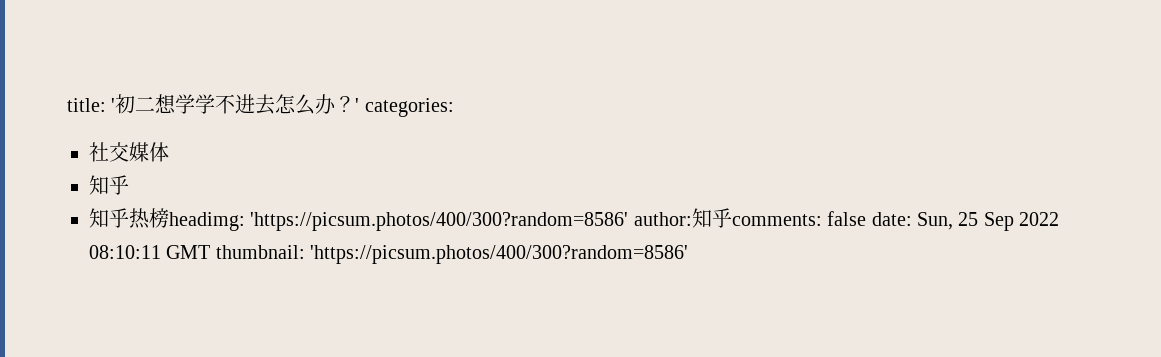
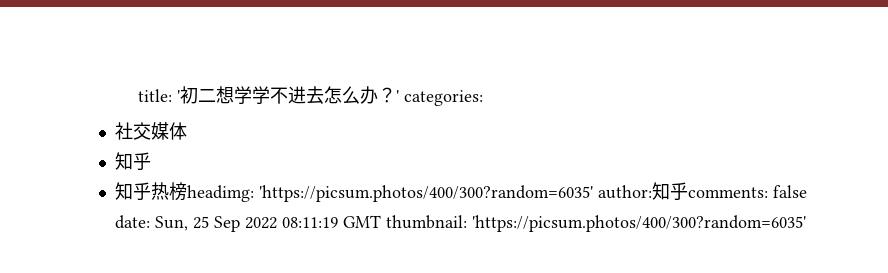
- 知乎热榜headimg: 'https://picsum.photos/400/300?random=8586' author:知乎comments: false date: Sun, 25 Sep 2022 08:10:11 GMT thumbnail: 'https://picsum.photos/400/300?random=8586'
+ 知乎热榜headimg: 'https://picsum.photos/400/300?random=6035' author:知乎comments: false date: Sun, 25 Sep 2022 08:11:19 GMT thumbnail: 'https://picsum.photos/400/300?random=6035'

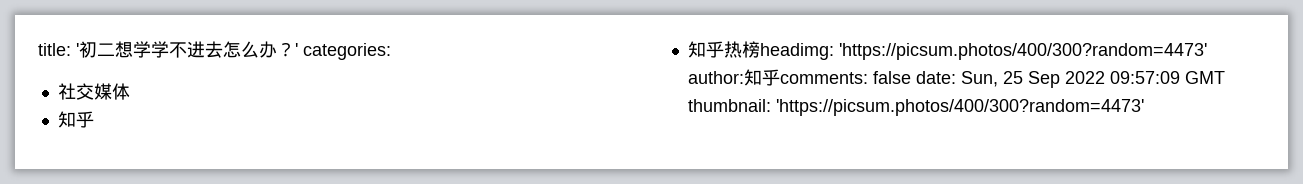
- 知乎热榜headimg: 'https://picsum.photos/400/300?random=6035' author:知乎comments: false date: Sun, 25 Sep 2022 08:11:19 GMT thumbnail: 'https://picsum.photos/400/300?random=6035'
+ 知乎热榜headimg: 'https://picsum.photos/400/300?random=4473' author:知乎comments: false date: Sun, 25 Sep 2022 09:57:09 GMT thumbnail: 'https://picsum.photos/400/300?random=4473'

